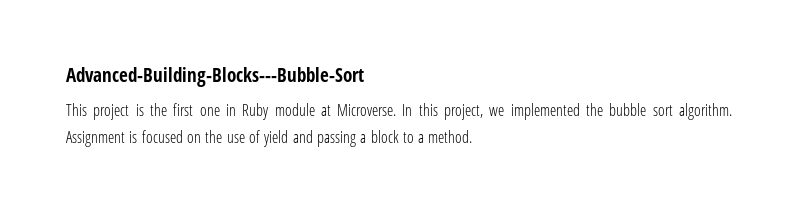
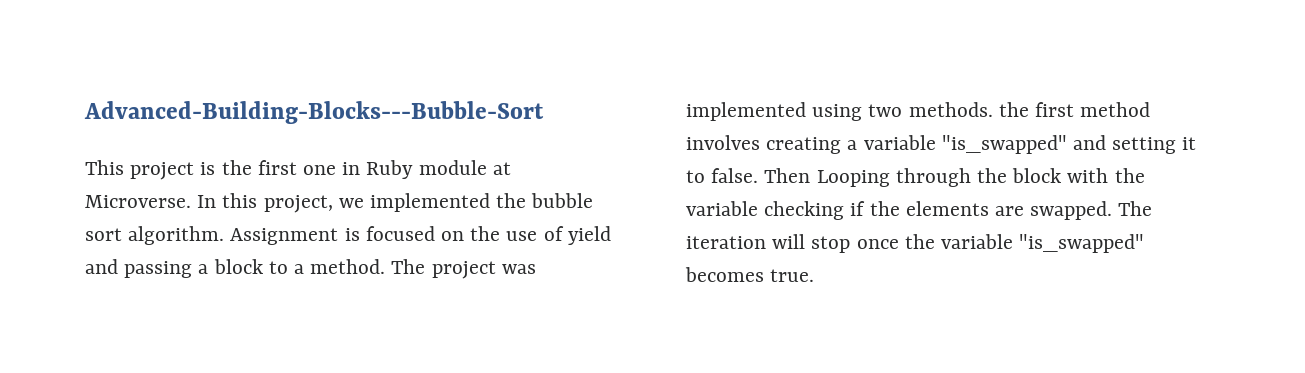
+ The project was implemented using two methods. the first method involves creating a variable "is_swapped" and setting it to false. Then Looping through the block with the variable checking if the elements are swapped. The iteration will stop once the variable "is_swapped" becomes true.

